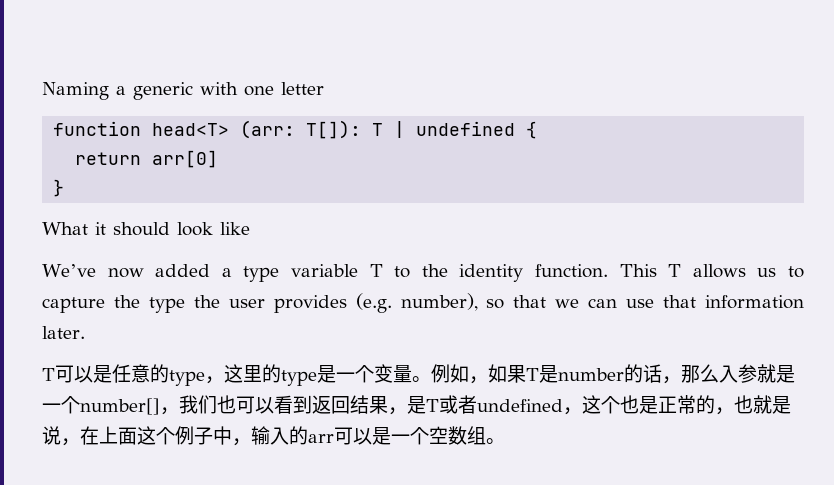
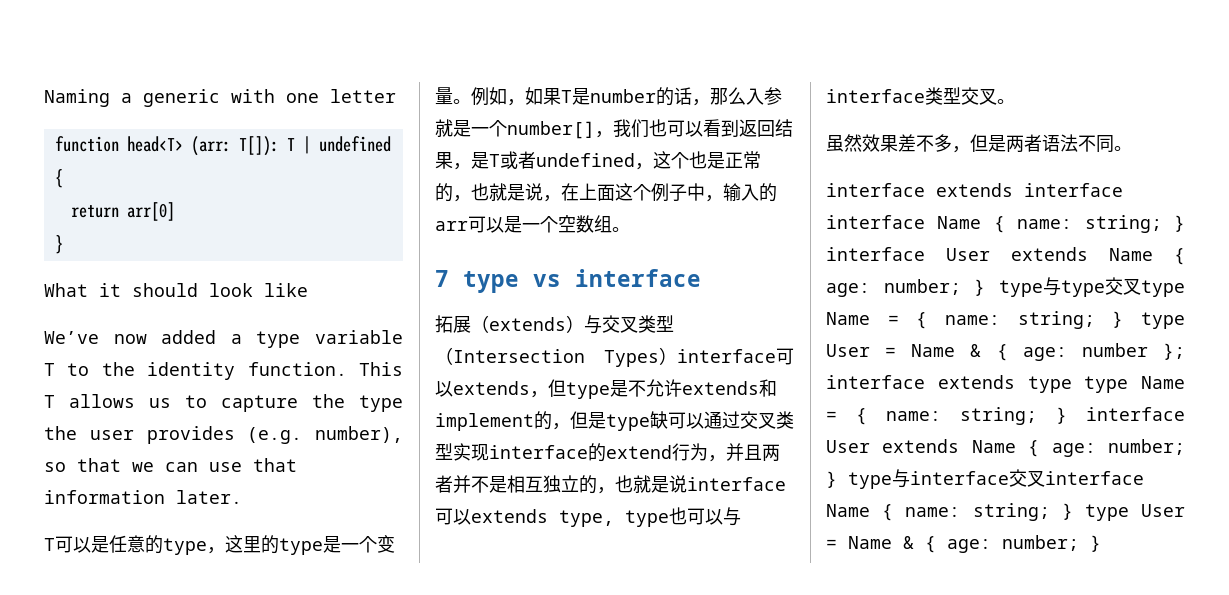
+ 7 type vs interface
+ 拓展（extends）与交叉类型（Intersection Types）interface可以extends，但type是不允许extends和implement的，但是type缺可以通过交叉类型实现interface的extend行为，并且两者并不是相互独立的，也就是说interface可以extends type, type也可以与interface类型交叉。
+ 虽然效果差不多，但是两者语法不同。
+ interface extends interface interface Name { name: string; } interface User extends Name { age: number; } type与type交叉type Name = { name: string; } type User = Name & { age: number }; interface extends type type Name = { name: string; } interface User extends Name { age: number; } type与interface交叉interface Name { name: string; } type User = Name & { age: number; }

